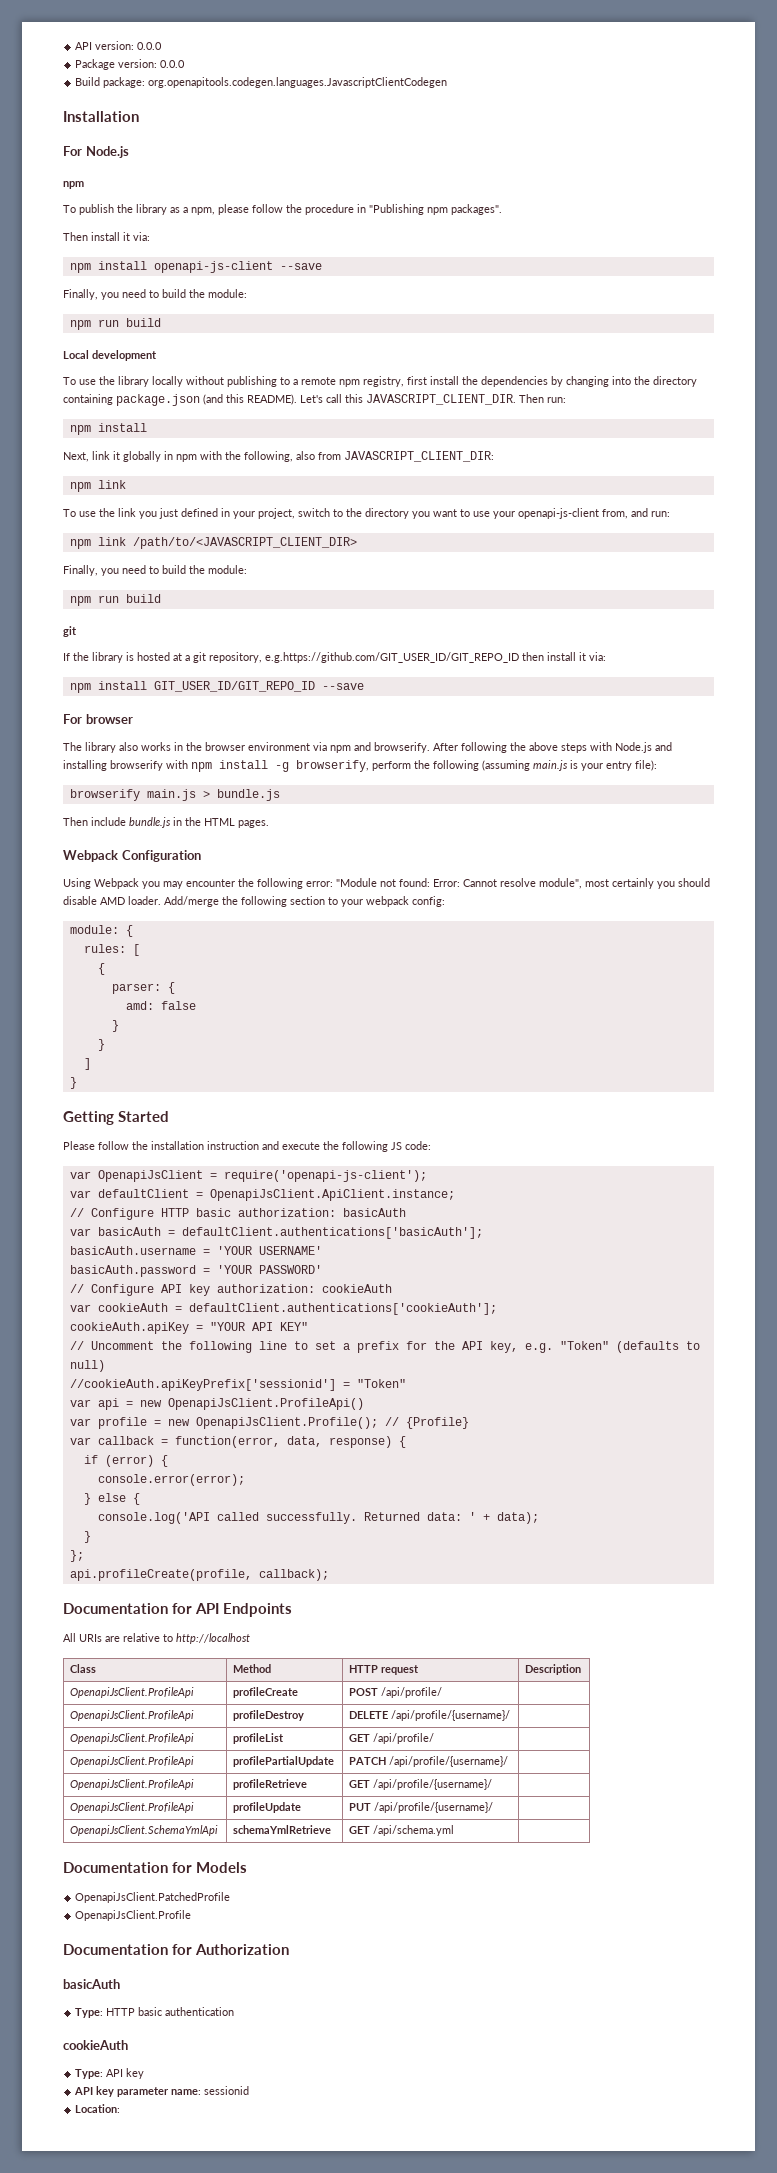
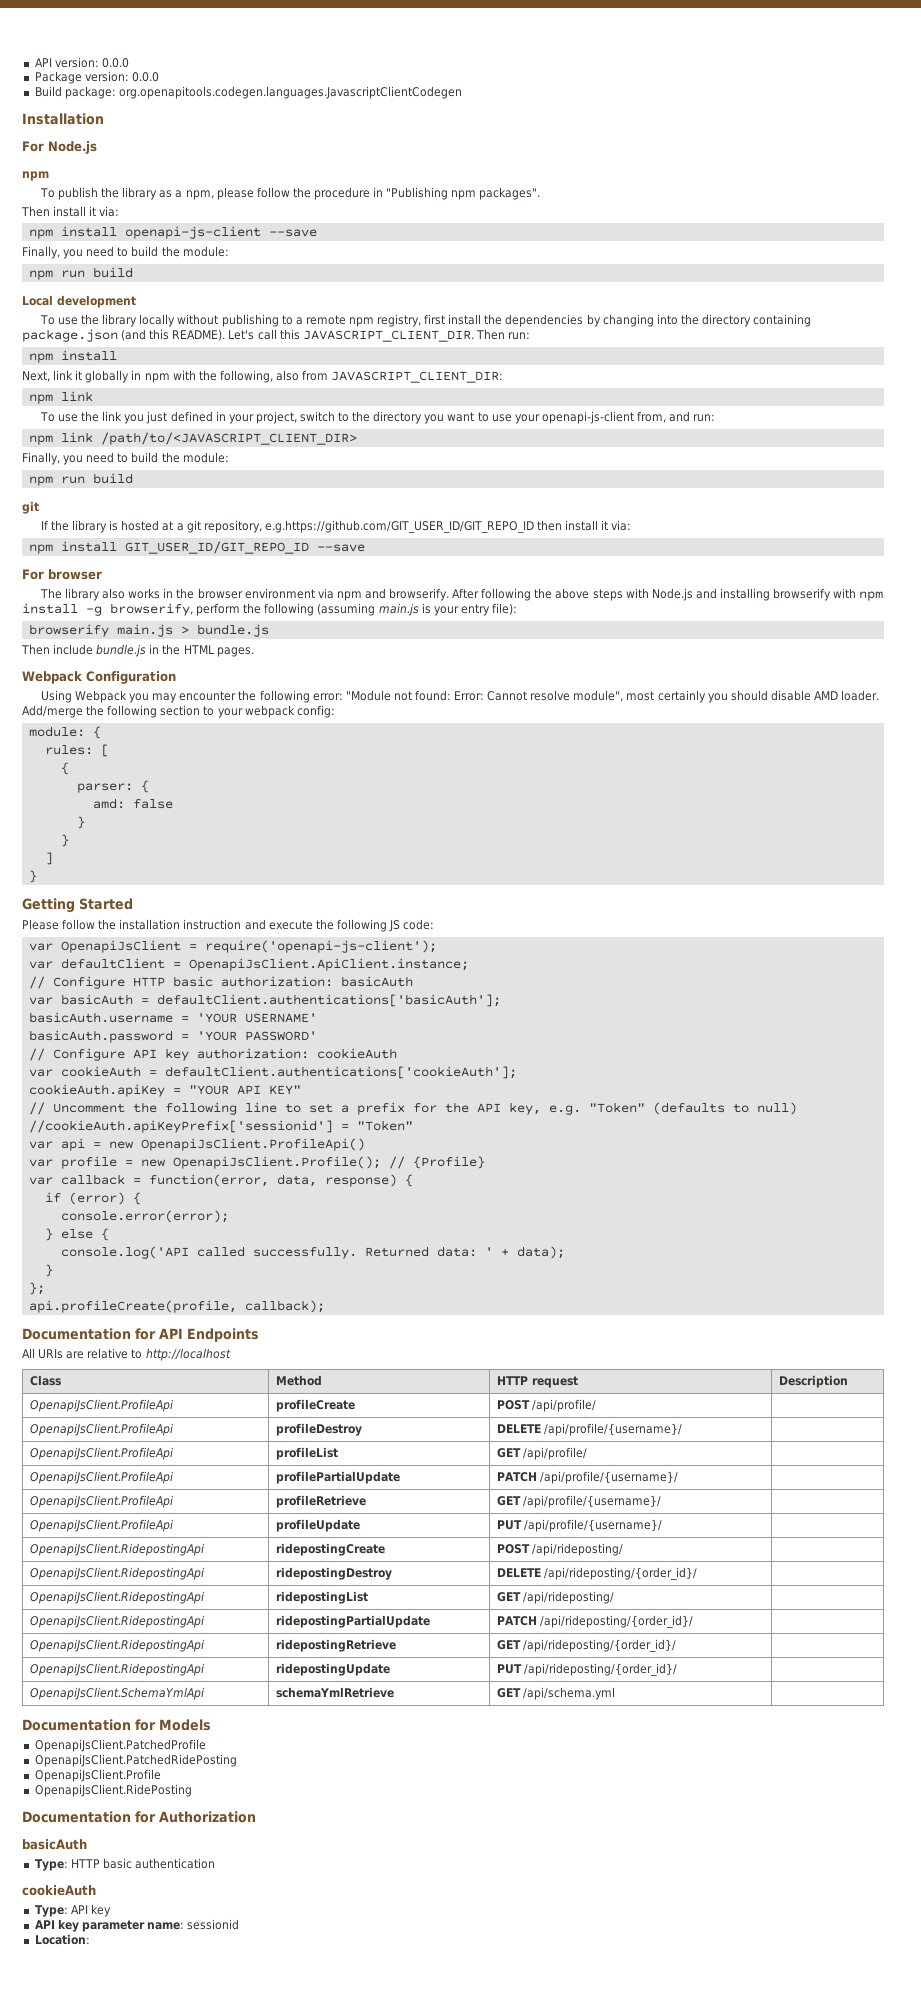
+ OpenapiJsClient.RidepostingApi | ridepostingCreate | POST /api/rideposting/ |
+ OpenapiJsClient.RidepostingApi | ridepostingDestroy | DELETE /api/rideposting/{order_id}/ |
+ OpenapiJsClient.RidepostingApi | ridepostingList | GET /api/rideposting/ |
+ OpenapiJsClient.RidepostingApi | ridepostingPartialUpdate | PATCH /api/rideposting/{order_id}/ |
+ OpenapiJsClient.RidepostingApi | ridepostingRetrieve | GET /api/rideposting/{order_id}/ |
+ OpenapiJsClient.RidepostingApi | ridepostingUpdate | PUT /api/rideposting/{order_id}/ |
+ OpenapiJsClient.PatchedRidePosting
+ OpenapiJsClient.RidePosting

